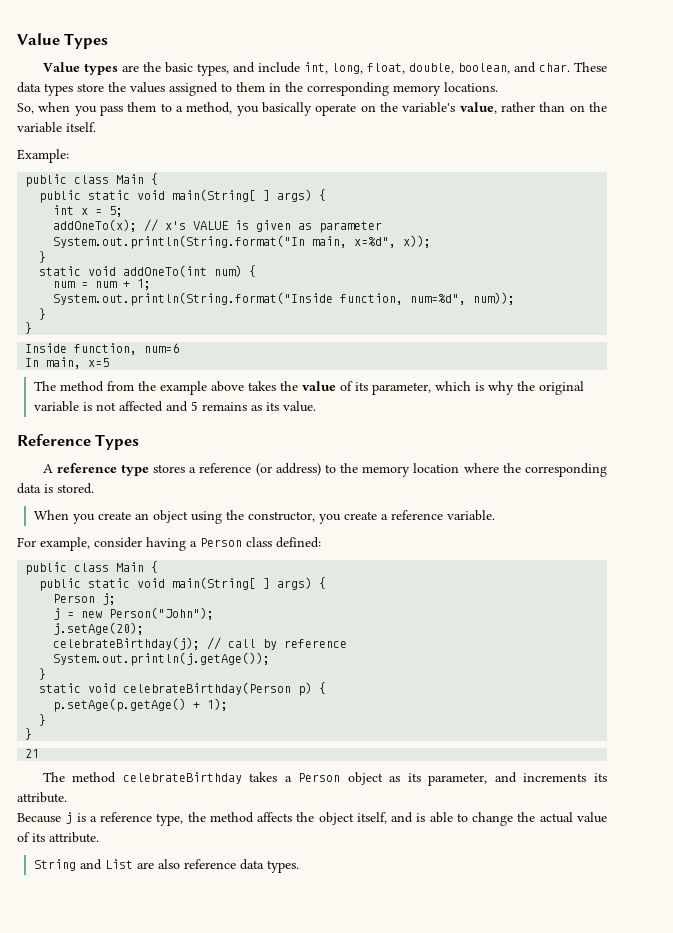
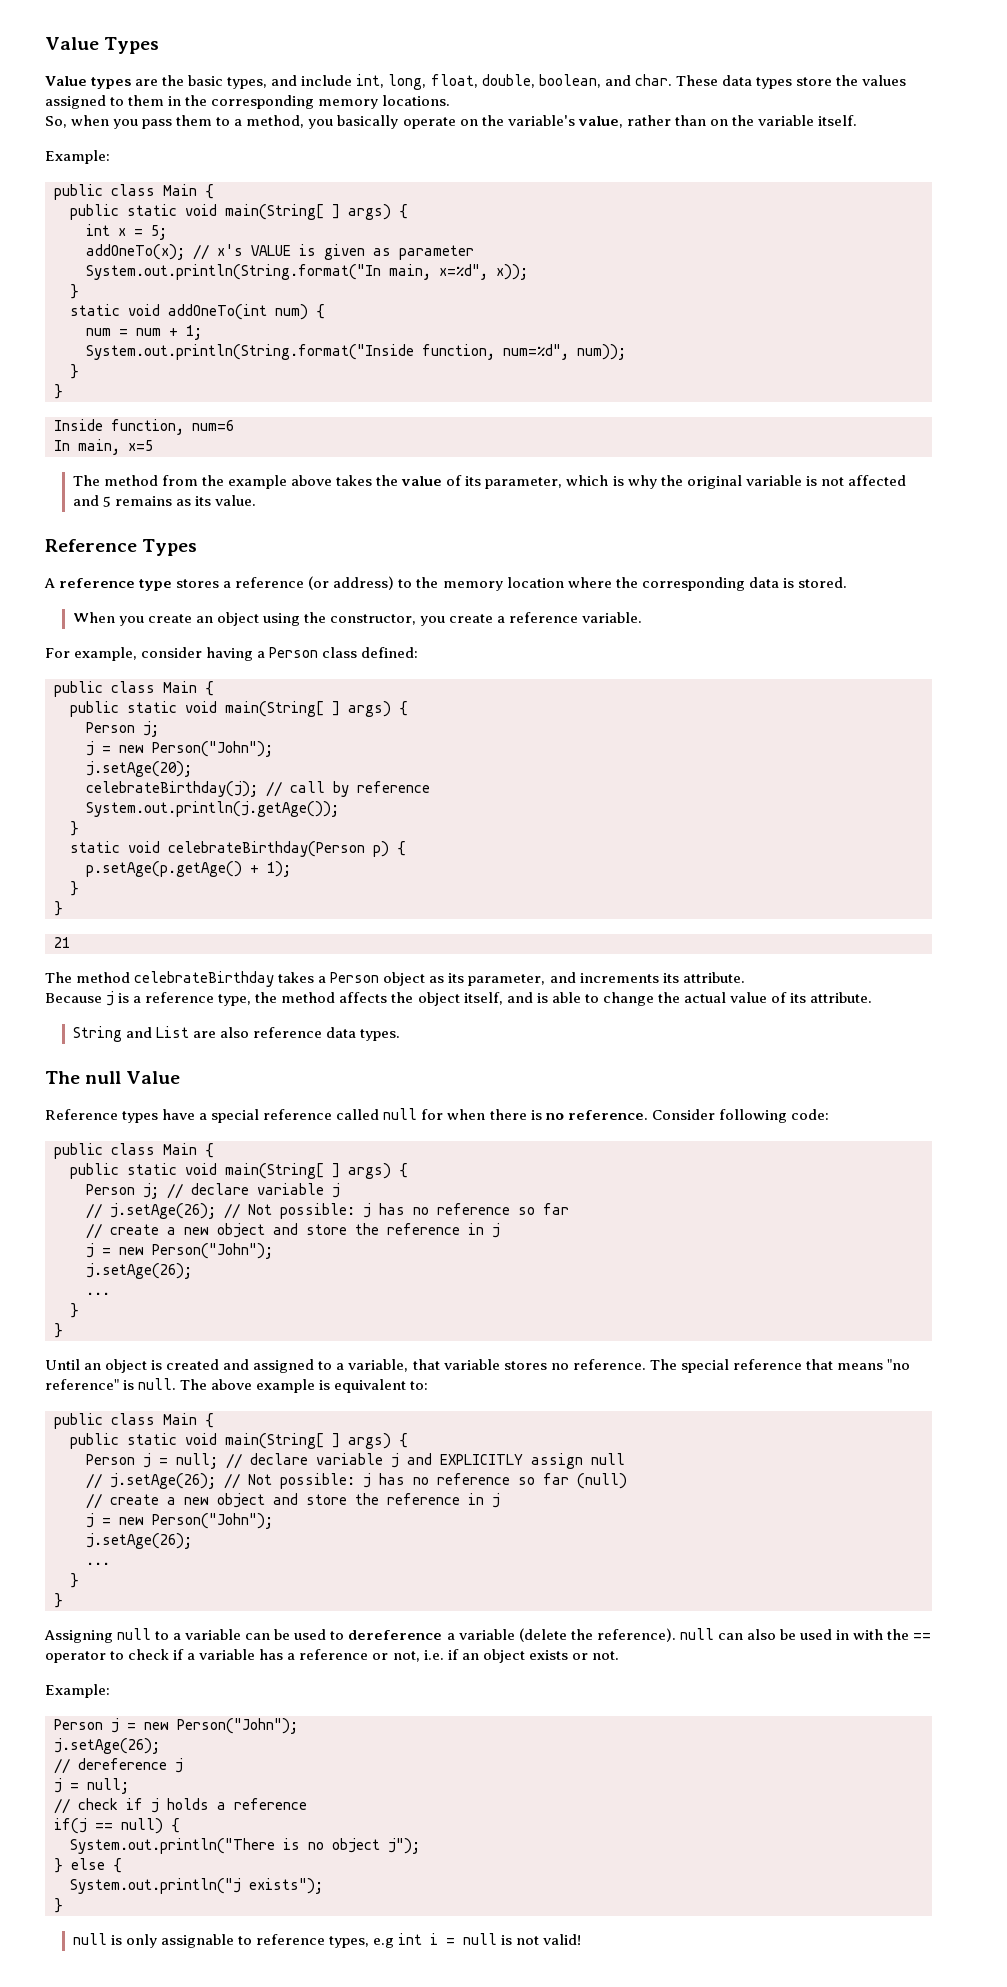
+ The null Value
+ Reference types have a special reference called null for when there is no reference. Consider following code:
+ public class Main {
+ public static void main(String[ ] args) {
+ Person j; // declare variable j
+ // j.setAge(26); // Not possible: j has no reference so far
+ // create a new object and store the reference in j
+ j = new Person("John");
+ j.setAge(26);
+ ...
+ }
+ }
+ Until an object is created and assigned to a variable, that variable stores no reference. The special reference that means "no reference" is null. The above example is equivalent to:
+ public class Main {
+ public static void main(String[ ] args) {
+ Person j = null; // declare variable j and EXPLICITLY assign null
+ // j.setAge(26); // Not possible: j has no reference so far (null)
+ // create a new object and store the reference in j
+ j = new Person("John");
+ j.setAge(26);
+ ...
+ }
+ }
+ Assigning null to a variable can be used to dereference a variable (delete the reference). null can also be used in with the == operator to check if a variable has a reference or not, i.e. if an object exists or not.
+ Example:
+ Person j = new Person("John");
+ j.setAge(26);
+ // dereference j
+ j = null;
+ // check if j holds a reference
+ if(j == null) {
+ System.out.println("There is no object j");
+ } else {
+ System.out.println("j exists");
+ }
+ null is only assignable to reference types, e.g int i = null is not valid!

